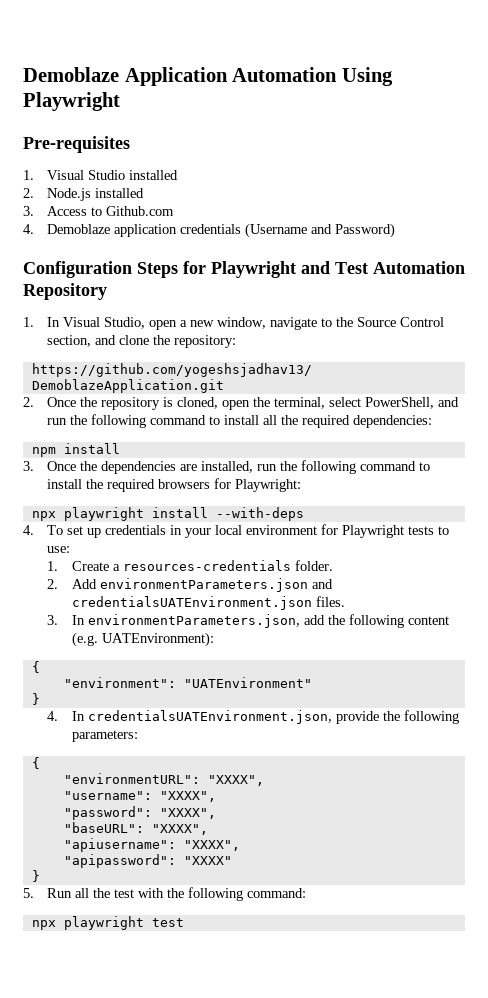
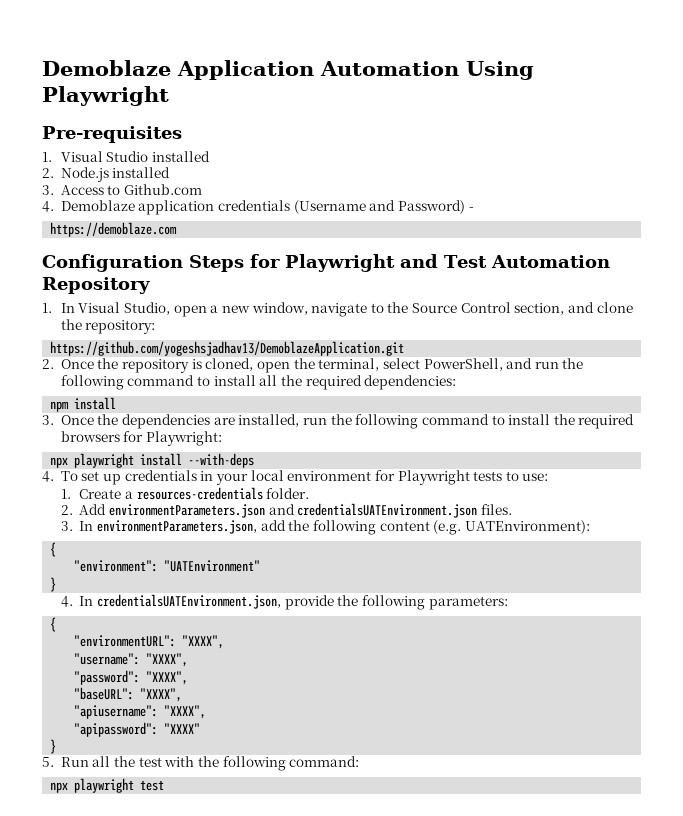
- 4. Demoblaze application credentials (Username and Password)
+ 4. Demoblaze application credentials (Username and Password) -
+ https://demoblaze.com

